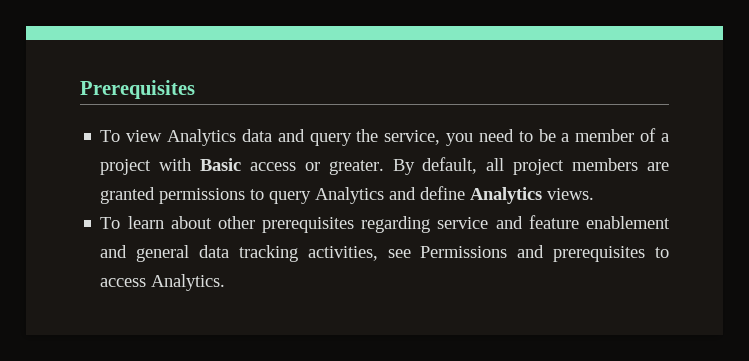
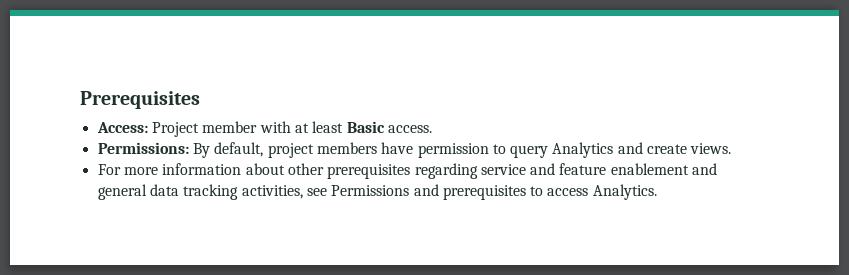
- To view Analytics data and query the service, you need to be a member of a project with Basic access or greater. By default, all project members are granted permissions to query Analytics and define Analytics views.
+ Access: Project member with at least Basic access.
+ Permissions: By default, project members have permission to query Analytics and create views.
- To learn about other prerequisites regarding service and feature enablement and general data tracking activities, see Permissions and prerequisites to access Analytics.
+ For more information about other prerequisites regarding service and feature enablement and general data tracking activities, see Permissions and prerequisites to access Analytics.

